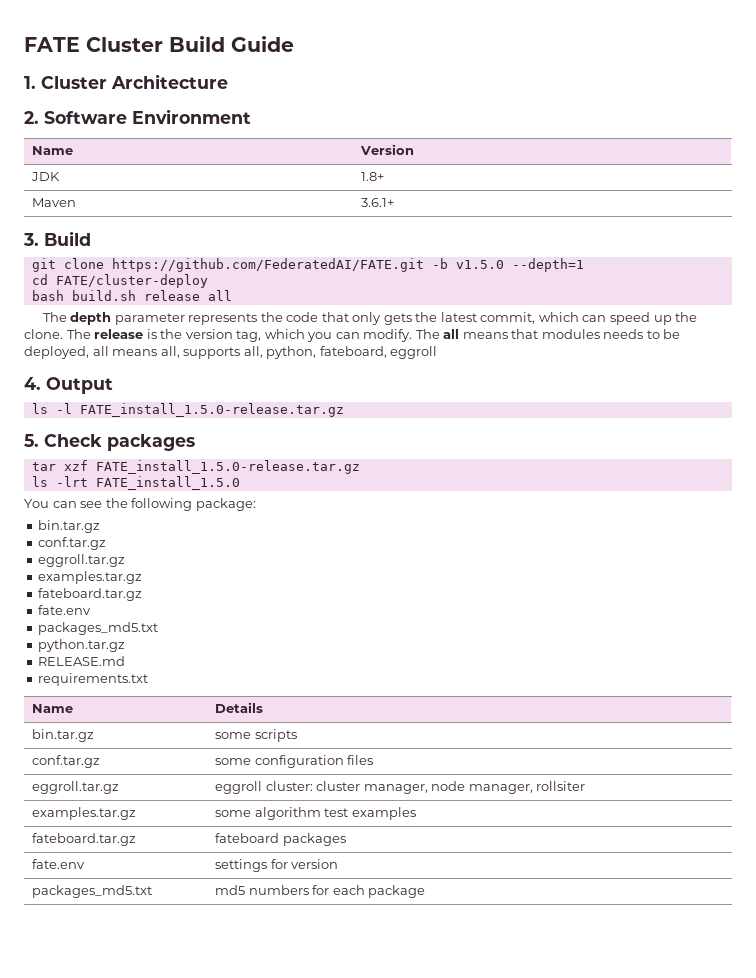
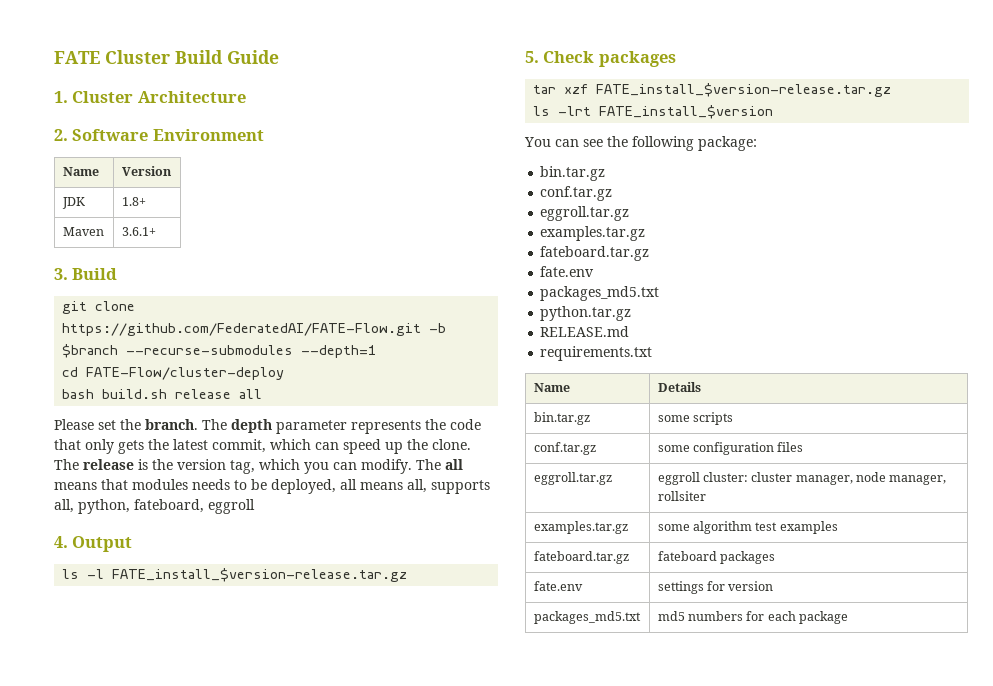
- git clone https://github.com/FederatedAI/FATE.git -b v1.5.0 --depth=1
+ git clone https://github.com/FederatedAI/FATE-Flow.git -b $branch --recurse-submodules --depth=1
- cd FATE/cluster-deploy
+ cd FATE-Flow/cluster-deploy
+ Please set the branch.
- ls -l FATE_install_1.5.0-release.tar.gz
+ ls -l FATE_install_$version-release.tar.gz
- tar xzf FATE_install_1.5.0-release.tar.gz
+ tar xzf FATE_install_$version-release.tar.gz
- ls -lrt FATE_install_1.5.0
+ ls -lrt FATE_install_$version

